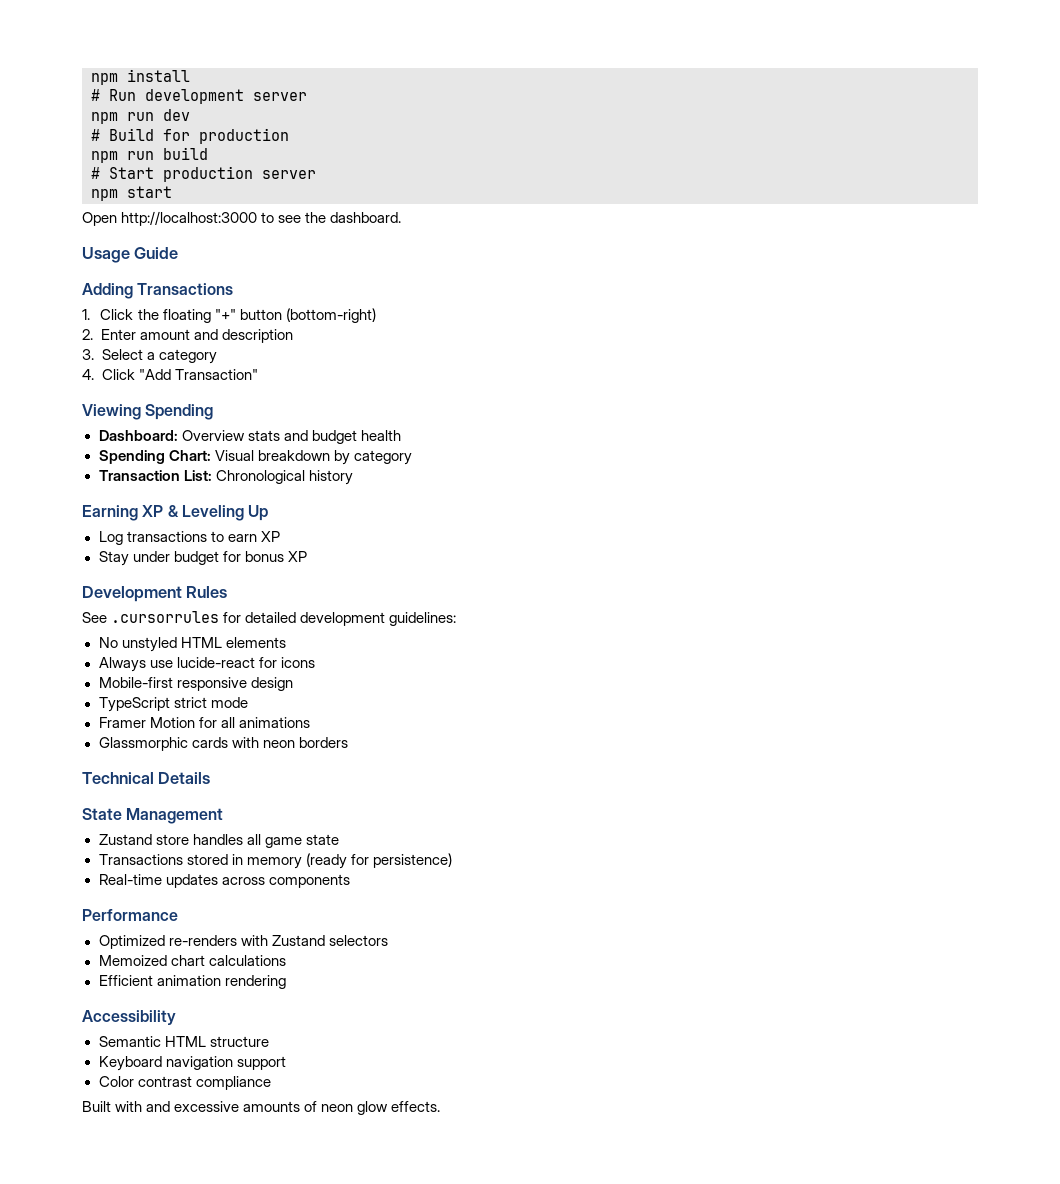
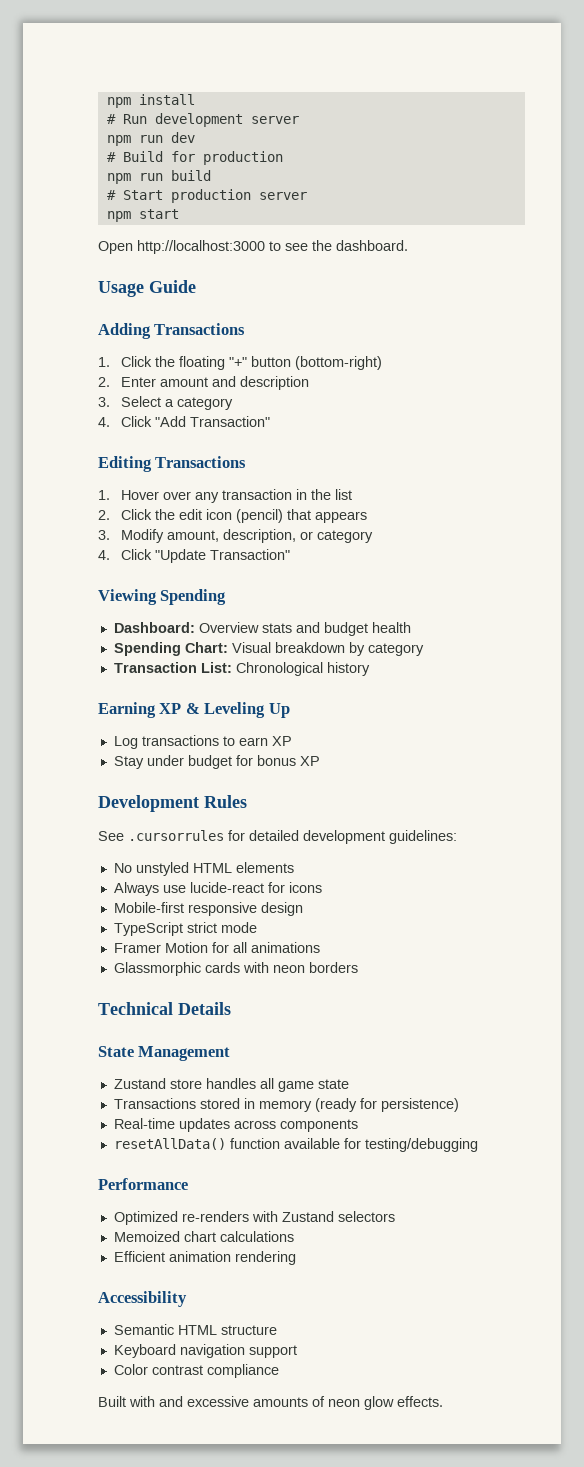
+ Editing Transactions
+ 1. Hover over any transaction in the list
+ 2. Click the edit icon (pencil) that appears
+ 3. Modify amount, description, or category
+ 4. Click "Update Transaction"
+ resetAllData() function available for testing/debugging

